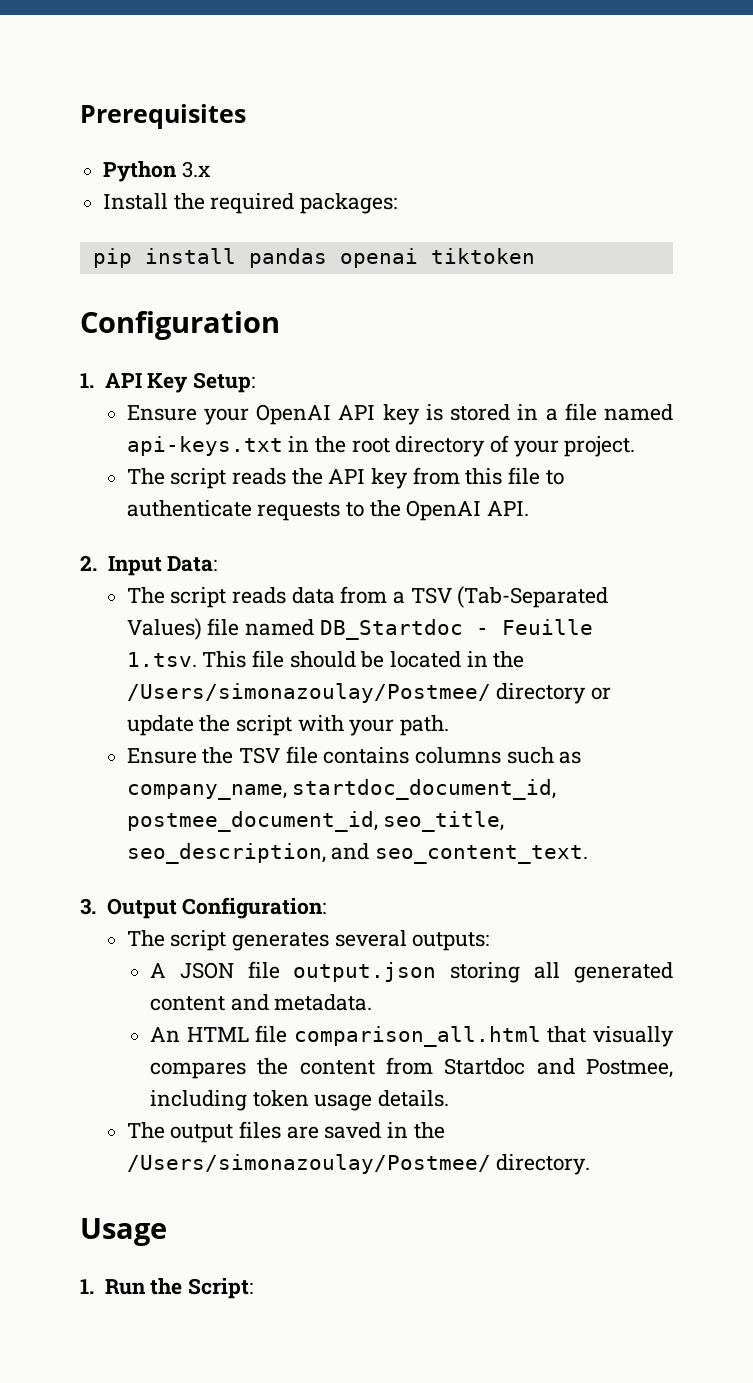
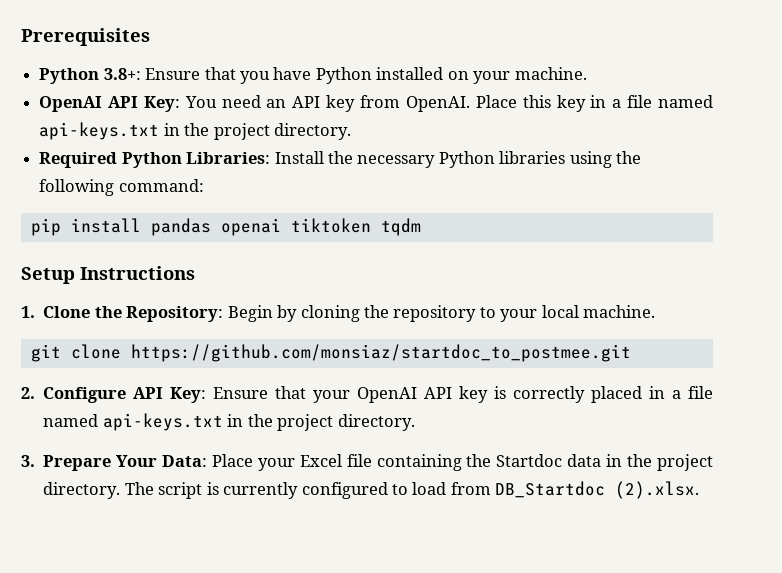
- Python 3.x
- Install the required packages:
- pip install pandas openai tiktoken
- Configuration
- 1. API Key Setup:
- Ensure your OpenAI API key is stored in a file named api-keys.txt in the root directory of your project.
- The script reads the API key from this file to authenticate requests to the OpenAI API.
- 2. Input Data:
- The script reads data from a TSV (Tab-Separated Values) file named DB_Startdoc - Feuille 1.tsv. This file should be located in the /Users/simonazoulay/Postmee/ directory or update the script with your path.
- Ensure the TSV file contains columns such as company_name, startdoc_document_id, postmee_document_id, seo_title, seo_description, and seo_content_text.
- 3. Output Configuration:
- The script generates several outputs:
- A JSON file output.json storing all generated content and metadata.
- An HTML file comparison_all.html that visually compares the content from Startdoc and Postmee, including token usage details.
- The output files are saved in the /Users/simonazoulay/Postmee/ directory.
- Usage
- 1. Run the Script:
+ Python 3.8+: Ensure that you have Python installed on your machine.
+ OpenAI API Key: You need an API key from OpenAI. Place this key in a file named api-keys.txt in the project directory.
+ Required Python Libraries: Install the necessary Python libraries using the following command:
+ pip install pandas openai tiktoken tqdm
+ Setup Instructions
+ 1. Clone the Repository: Begin by cloning the repository to your local machine.
+ git clone https://github.com/monsiaz/startdoc_to_postmee.git
+ 2. Configure API Key: Ensure that your OpenAI API key is correctly placed in a file named api-keys.txt in the project directory.
+ 3. Prepare Your Data: Place your Excel file containing the Startdoc data in the project directory. The script is currently configured to load from DB_Startdoc (2).xlsx.

